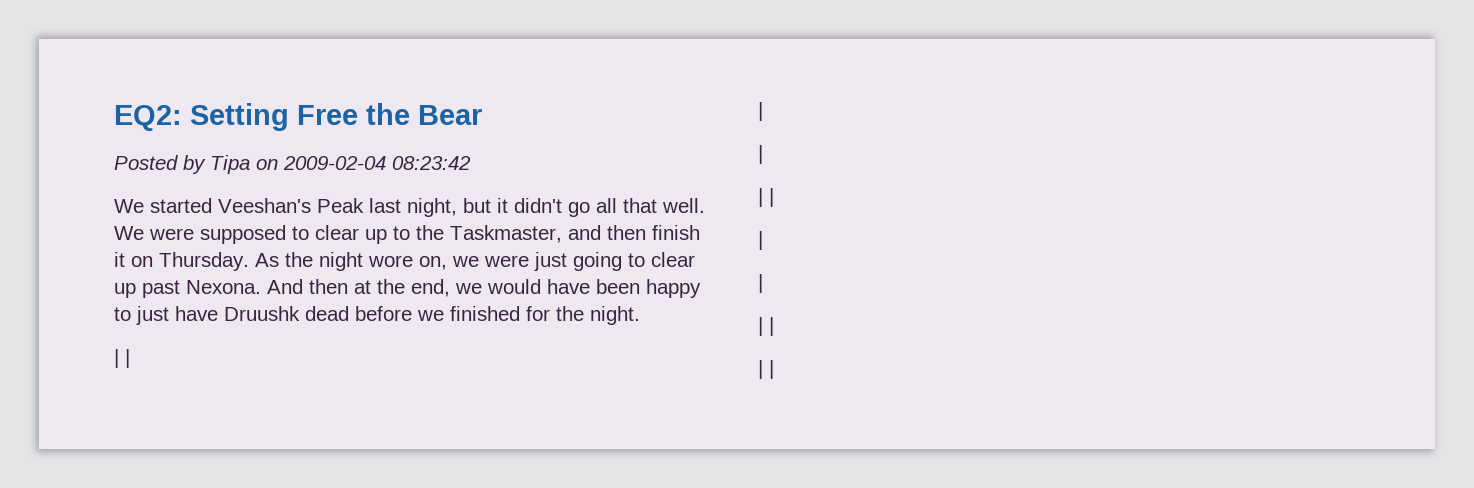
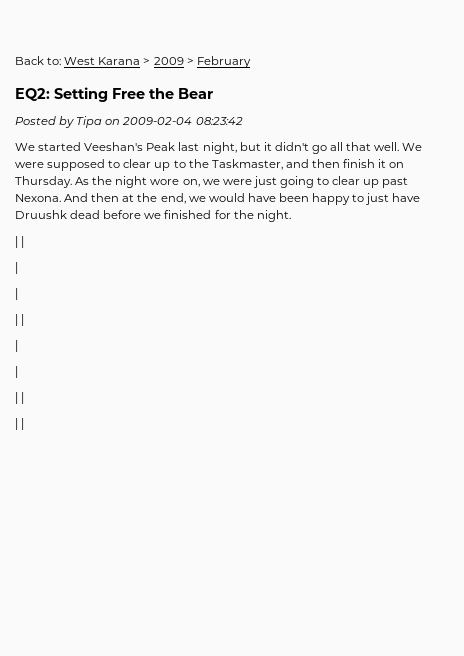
+ Back to: West Karana > 2009 > February

